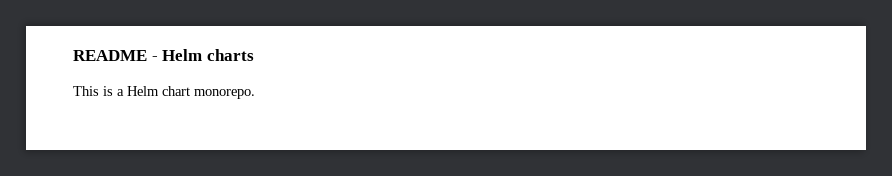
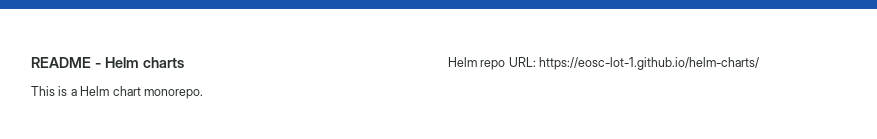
+ Helm repo URL: https://eosc-lot-1.github.io/helm-charts/

